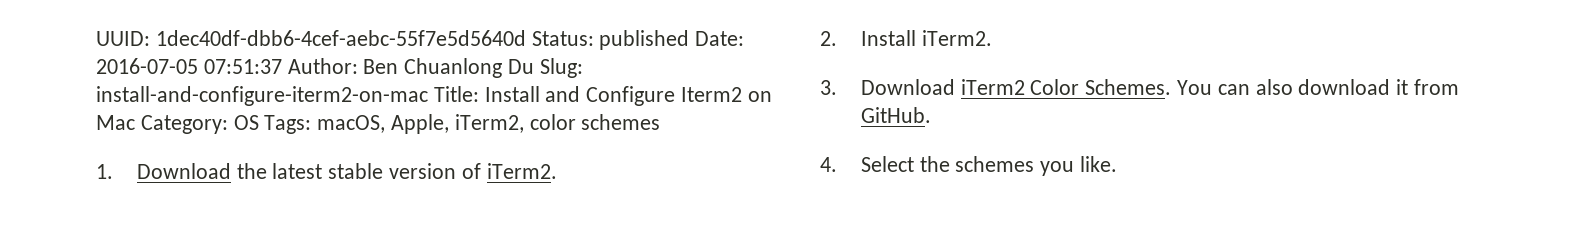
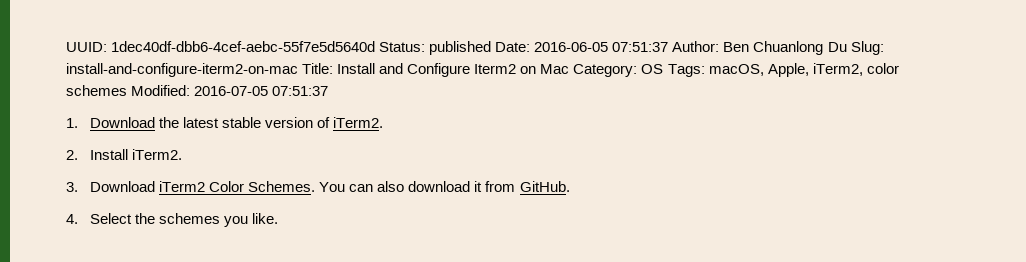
- UUID: 1dec40df-dbb6-4cef-aebc-55f7e5d5640d Status: published Date: 2016-07-05 07:51:37 Author: Ben Chuanlong Du Slug: install-and-configure-iterm2-on-mac Title: Install and Configure Iterm2 on Mac Category: OS Tags: macOS, Apple, iTerm2, color schemes
+ UUID: 1dec40df-dbb6-4cef-aebc-55f7e5d5640d Status: published Date: 2016-06-05 07:51:37 Author: Ben Chuanlong Du Slug: install-and-configure-iterm2-on-mac Title: Install and Configure Iterm2 on Mac Category: OS Tags: macOS, Apple, iTerm2, color schemes Modified: 2016-07-05 07:51:37

